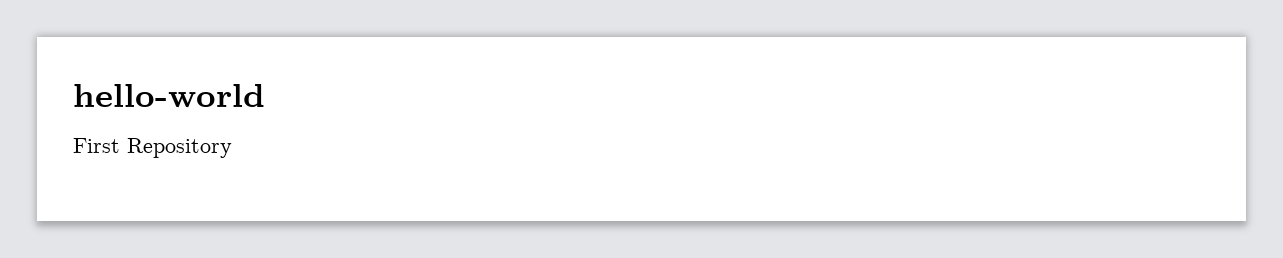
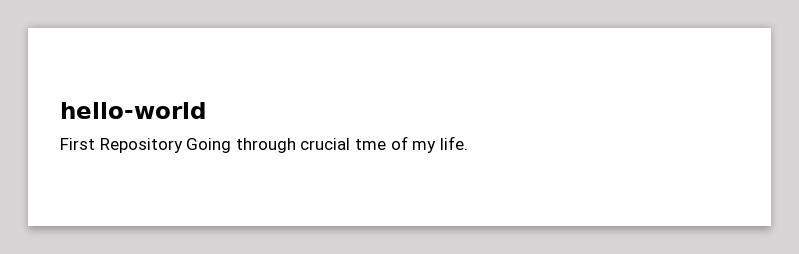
- First Repository
+ First Repository Going through crucial tme of my life.

